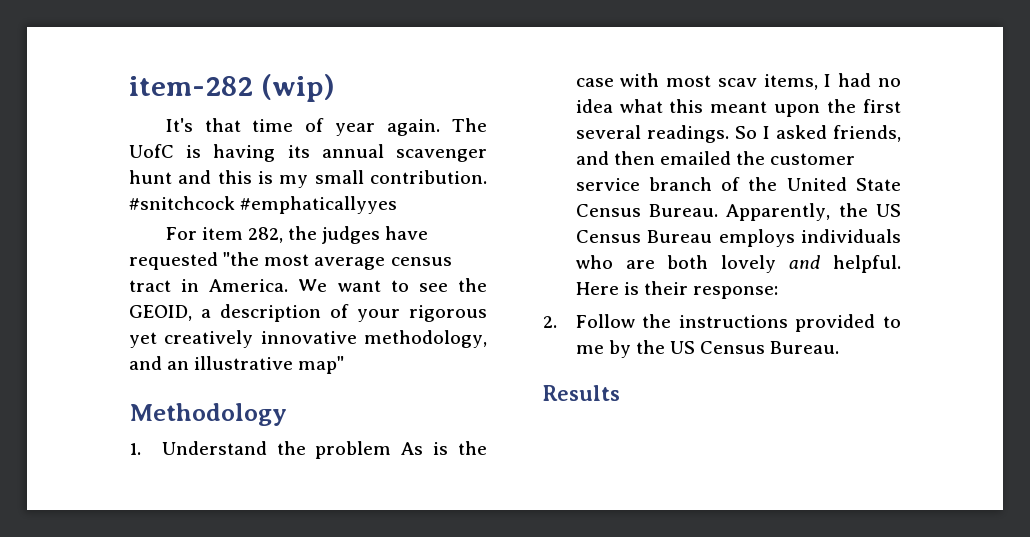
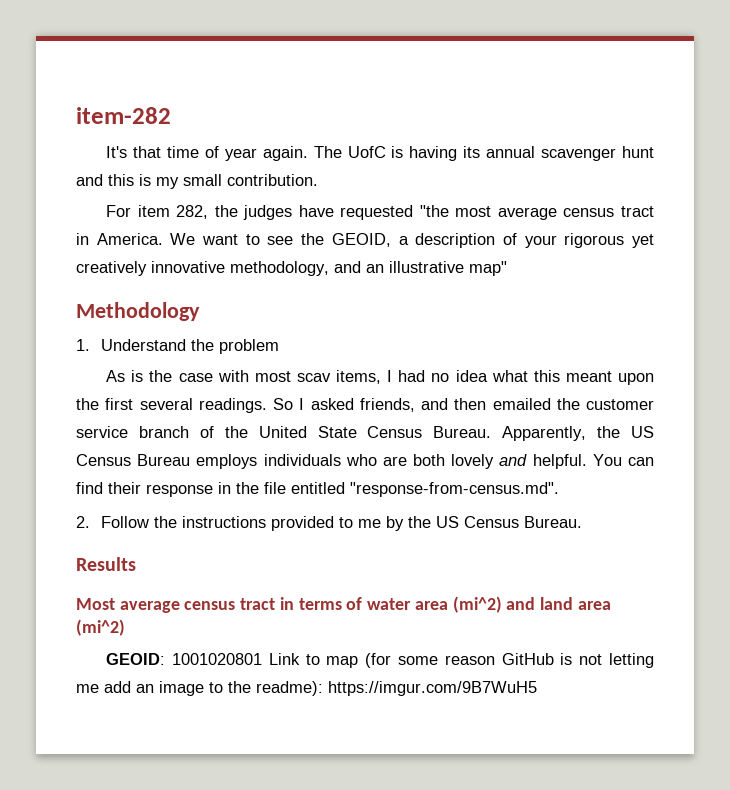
- item-282 (wip)
+ item-282
- #snitchcock #emphaticallyyes
- 1. Understand the problem As is the case with most scav items, I had no idea what this meant upon the first several readings.
+ 1. Understand the problem
+ As is the case with most scav items, I had no idea what this meant upon the first several readings.
- Here is their response:
+ You can find their response in the file entitled "response-from-census.md".
+ Most average census tract in terms of water area (mi^2) and land area (mi^2)
+ GEOID: 1001020801 Link to map (for some reason GitHub is not letting me add an image to the readme): https://imgur.com/9B7WuH5

